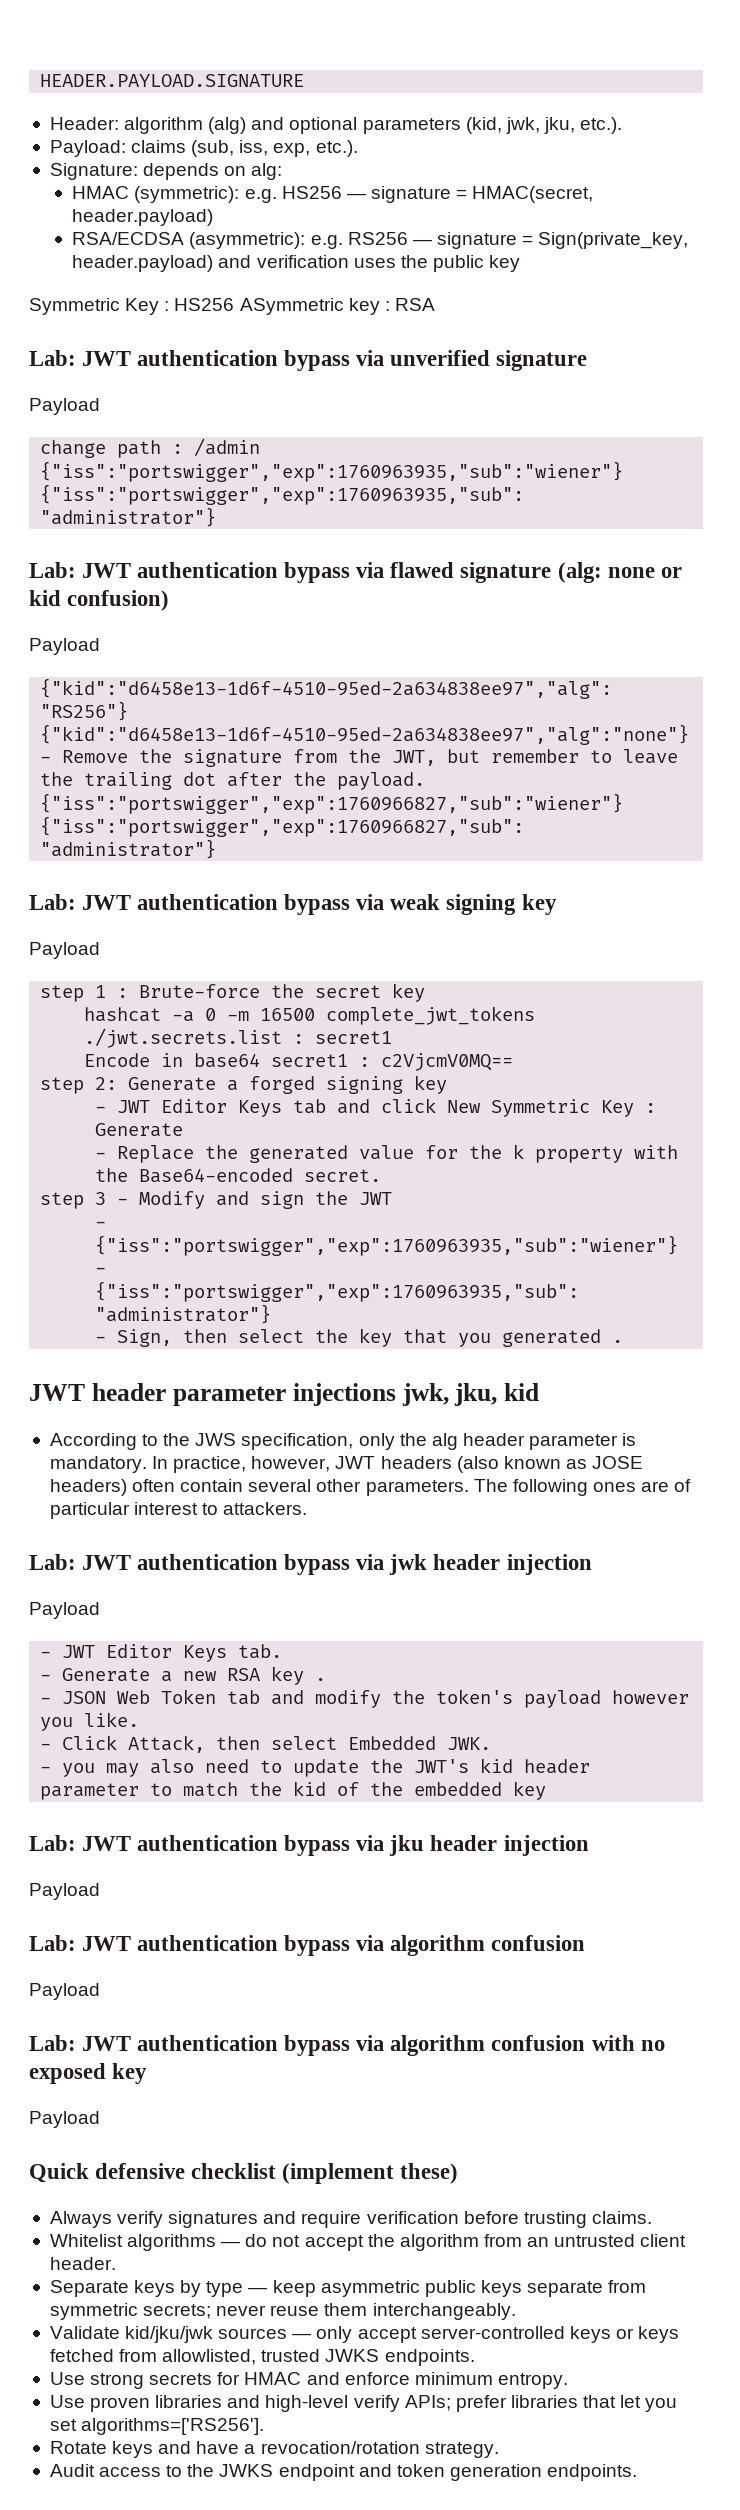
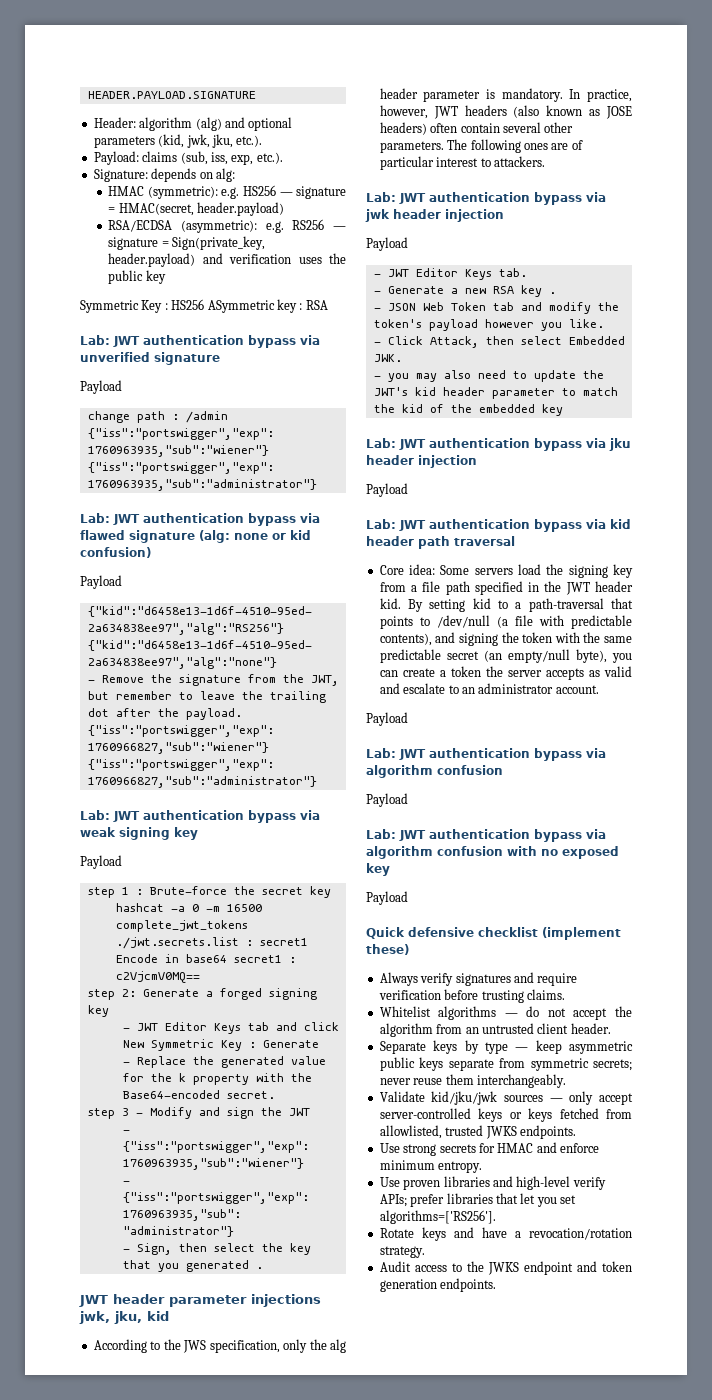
+ Lab: JWT authentication bypass via kid header path traversal
+ Core idea: Some servers load the signing key from a file path specified in the JWT header kid. By setting kid to a path-traversal that points to /dev/null (a file with predictable contents), and signing the token with the same predictable secret (an empty/null byte), you can create a token the server accepts as valid and escalate to an administrator account.
+ Payload

